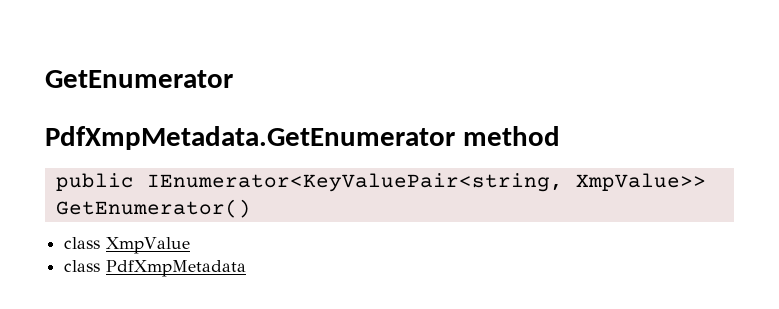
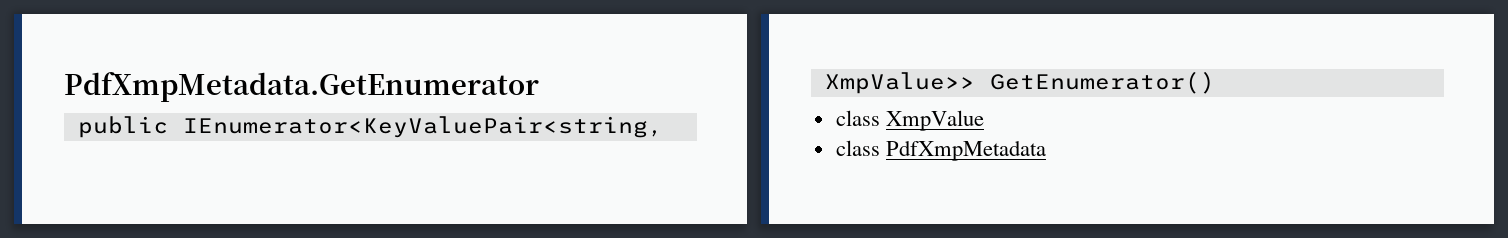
- GetEnumerator
- PdfXmpMetadata.GetEnumerator method
+ PdfXmpMetadata.GetEnumerator

